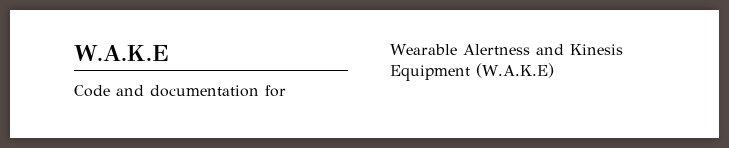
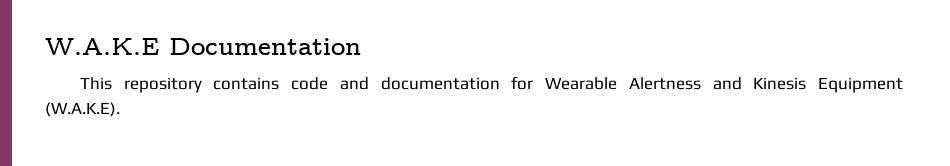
- W.A.K.E
- Code and documentation for Wearable Alertness and Kinesis Equipment (W.A.K.E)
+ W.A.K.E Documentation
+ This repository contains code and documentation for Wearable Alertness and Kinesis Equipment (W.A.K.E).

